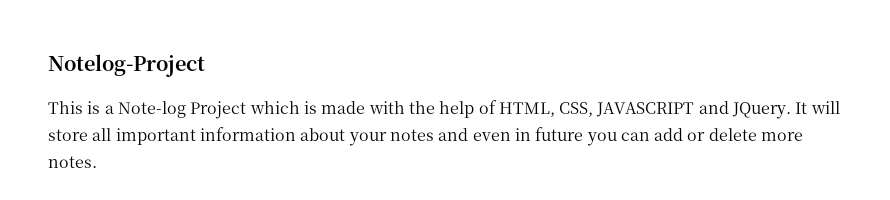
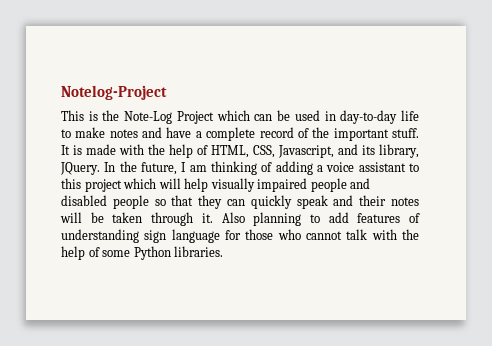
- This is a Note-log Project which is made with the help of HTML, CSS, JAVASCRIPT and JQuery. It will store all important information about your notes and even in future you can add or delete more notes.
+ This is the Note-Log Project which can be used in day-to-day life to make notes and have a complete record of the important stuff. It is made with the help of HTML, CSS, Javascript, and its library, JQuery. In the future, I am thinking of adding a voice assistant to this project which will help visually impaired people and disabled people so that they can quickly speak and their notes will be taken through it. Also planning to add features of understanding sign language for those who cannot talk with the help of some Python libraries.

